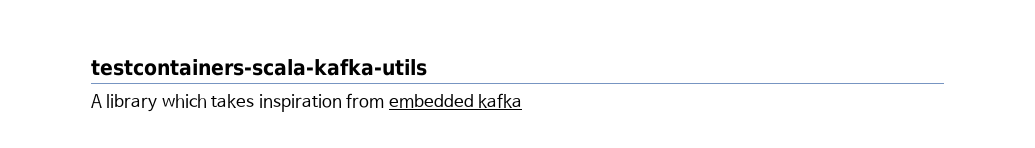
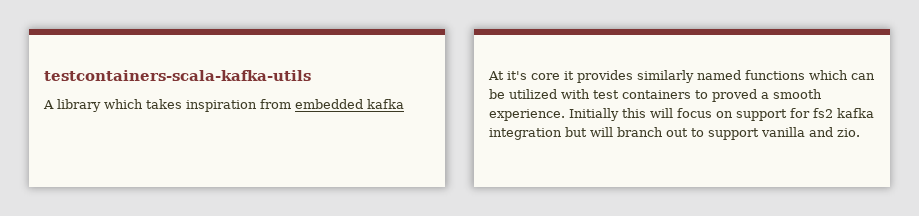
+ At it's core it provides similarly named functions which can be utilized with test containers to proved a smooth experience. Initially this will focus on support for fs2 kafka integration but will branch out to support vanilla and zio.

